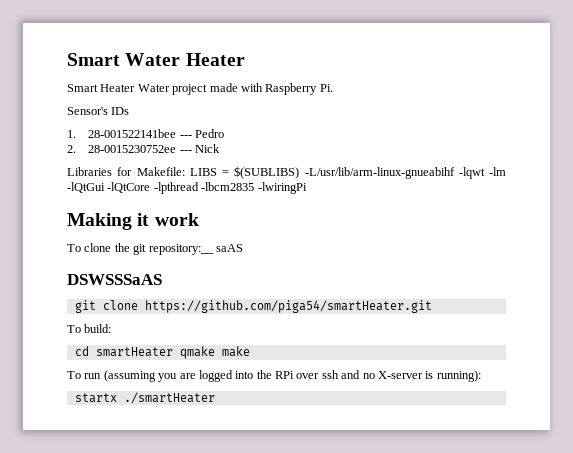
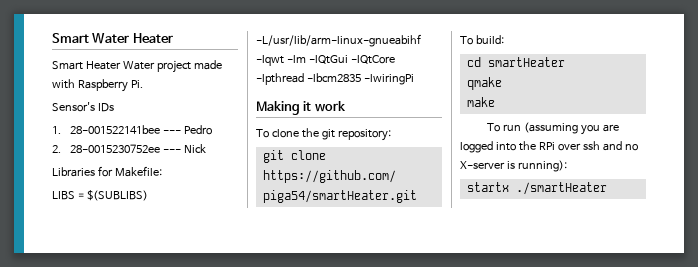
- Libraries for Makefile: LIBS = $(SUBLIBS) -L/usr/lib/arm-linux-gnueabihf -lqwt -lm -lQtGui -lQtCore -lpthread -lbcm2835 -lwiringPi
+ Libraries for Makefile:
+ LIBS = $(SUBLIBS) -L/usr/lib/arm-linux-gnueabihf -lqwt -lm -lQtGui -lQtCore -lpthread -lbcm2835 -lwiringPi
- To clone the git repository:__ saAS
- DSWSSSaAS
+ To clone the git repository:
- cd smartHeater qmake make
+ cd smartHeater
+ qmake
+ make

